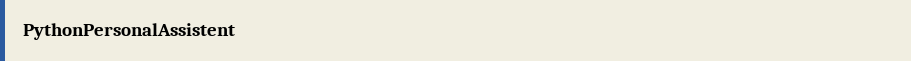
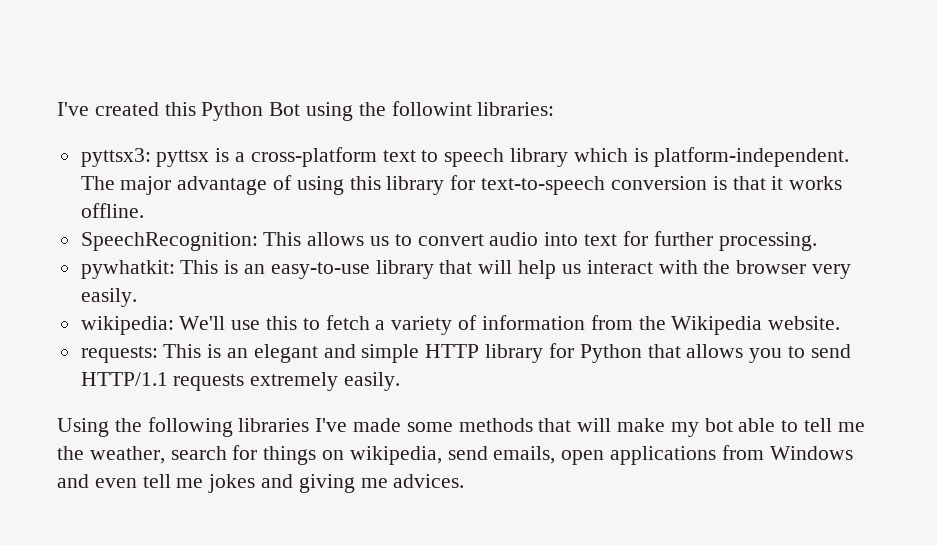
- PythonPersonalAssistent
+ I've created this Python Bot using the followint libraries:
+ pyttsx3: pyttsx is a cross-platform text to speech library which is platform-independent. The major advantage of using this library for text-to-speech conversion is that it works offline.
+ SpeechRecognition: This allows us to convert audio into text for further processing.
+ pywhatkit: This is an easy-to-use library that will help us interact with the browser very easily.
+ wikipedia: We'll use this to fetch a variety of information from the Wikipedia website.
+ requests: This is an elegant and simple HTTP library for Python that allows you to send HTTP/1.1 requests extremely easily.
+ Using the following libraries I've made some methods that will make my bot able to tell me the weather, search for things on wikipedia, send emails, open applications from Windows and even tell me jokes and giving me advices.

